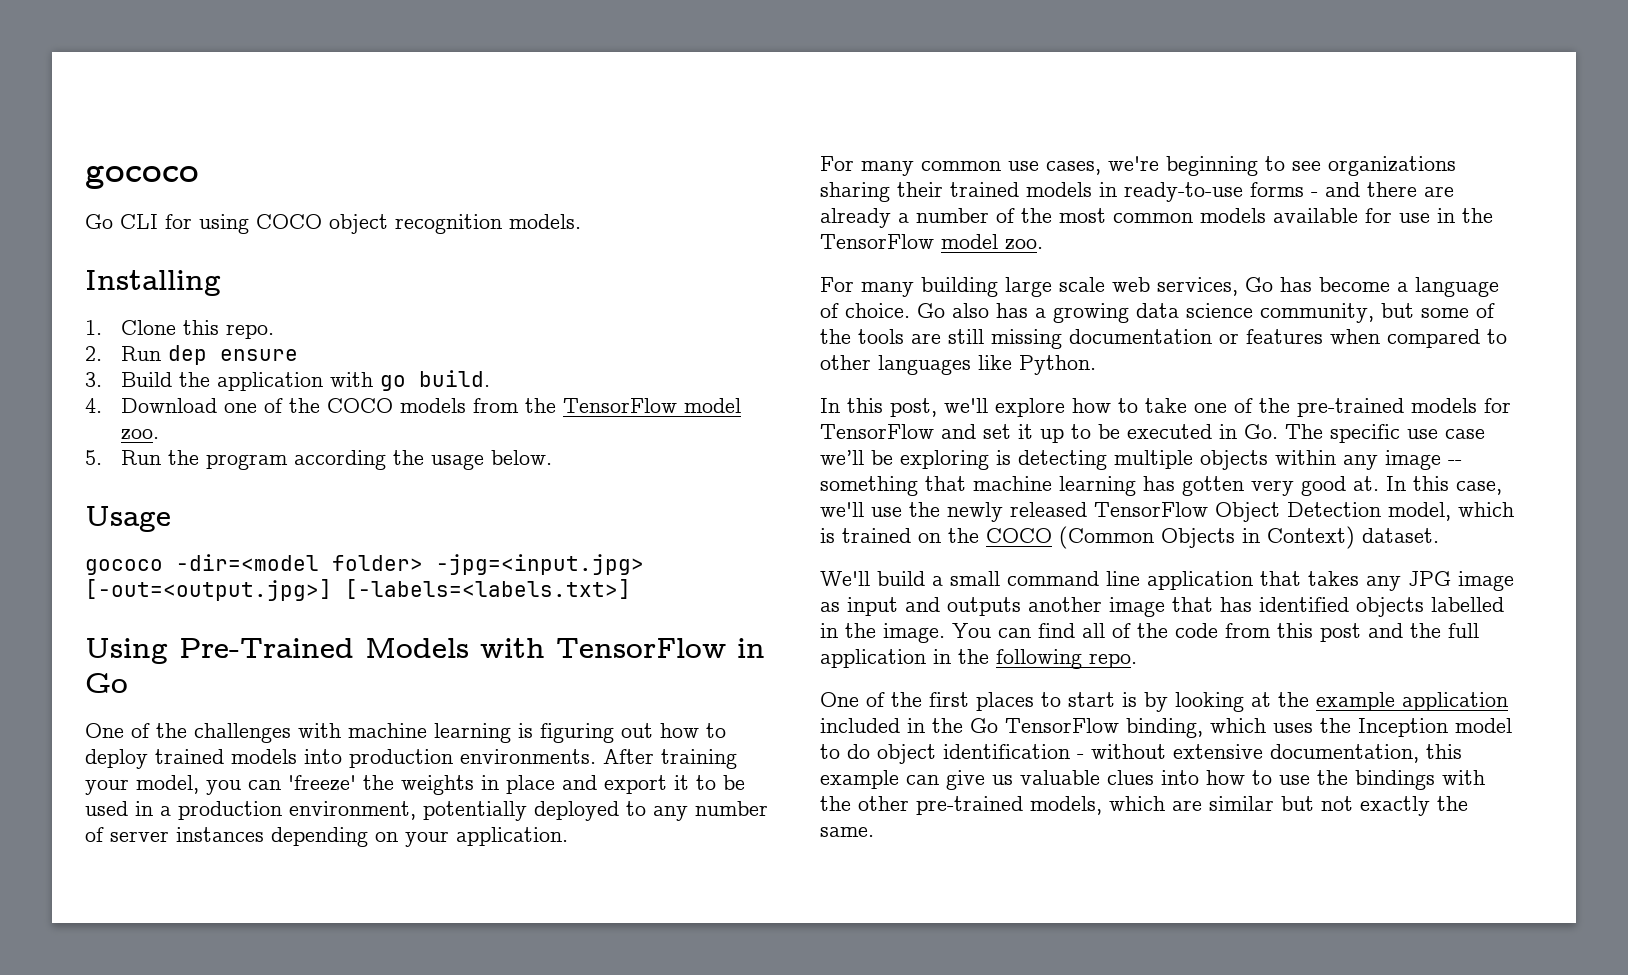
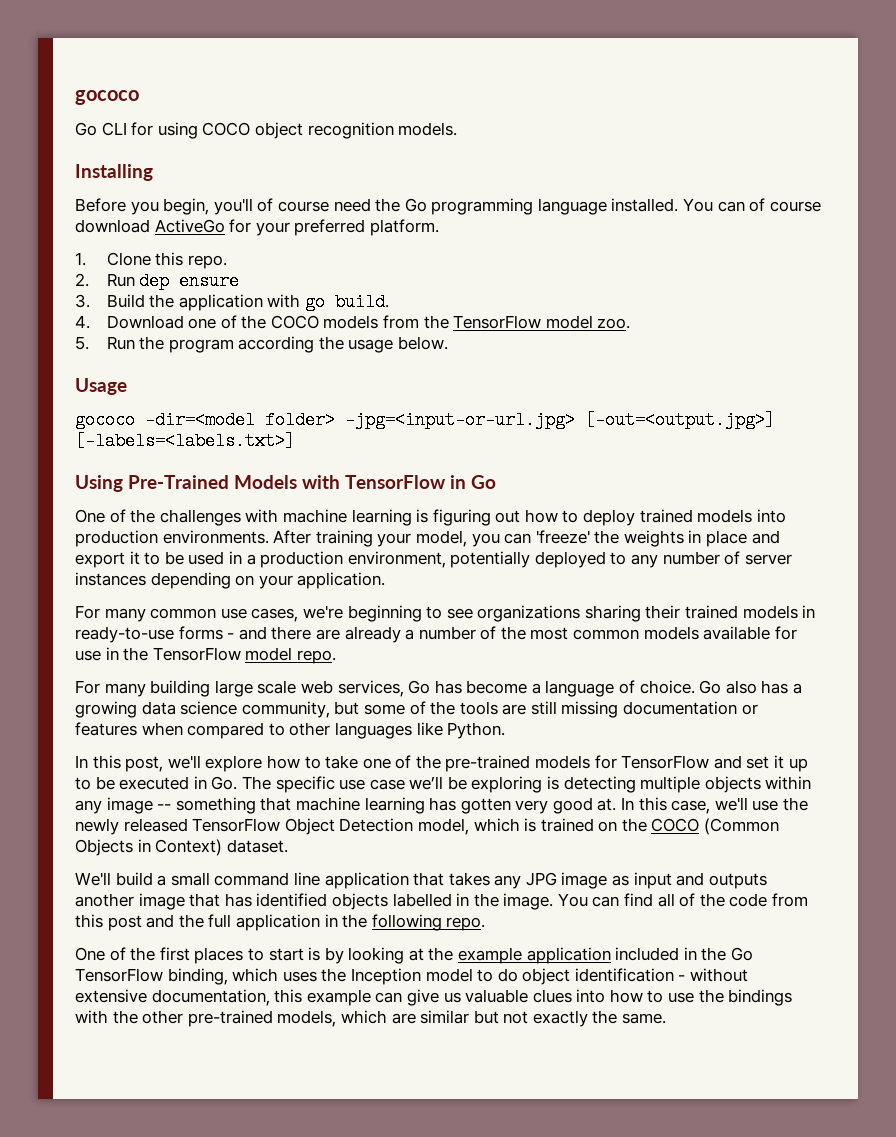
+ Before you begin, you'll of course need the Go programming language installed. You can of course download ActiveGo for your preferred platform.
- gococo -dir=<model folder> -jpg=<input.jpg> [-out=<output.jpg>] [-labels=<labels.txt>]
+ gococo -dir=<model folder> -jpg=<input-or-url.jpg> [-out=<output.jpg>] [-labels=<labels.txt>]
- For many common use cases, we're beginning to see organizations sharing their trained models in ready-to-use forms - and there are already a number of the most common models available for use in the TensorFlow model zoo.
+ For many common use cases, we're beginning to see organizations sharing their trained models in ready-to-use forms - and there are already a number of the most common models available for use in the TensorFlow model repo.

